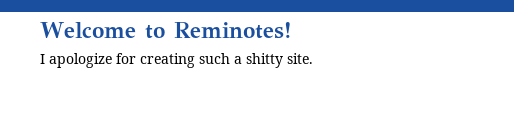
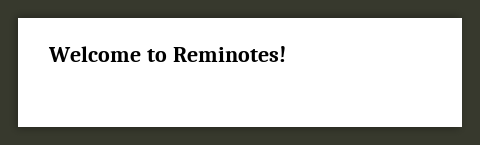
- I apologize for creating such a shitty site.

